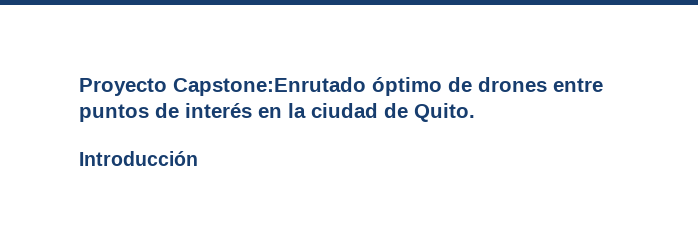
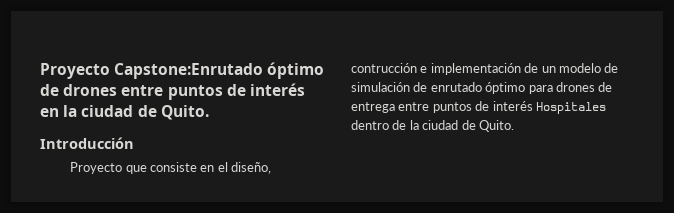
+ Proyecto que consiste en el diseño, contrucción e implementación de un modelo de simulación de enrutado óptimo para drones de entrega entre puntos de interés Hospitales dentro de la ciudad de Quito.

